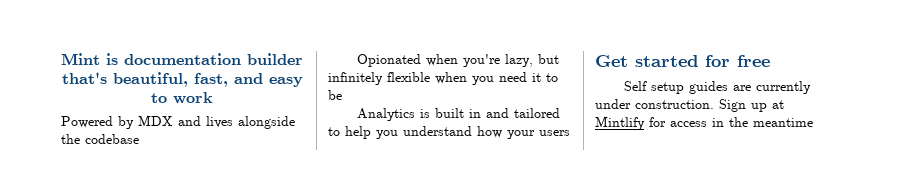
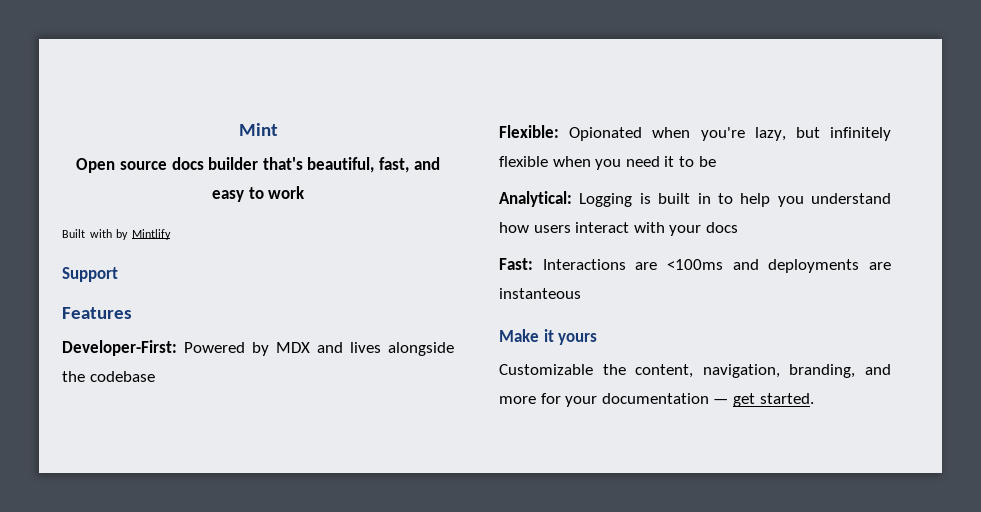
- Mint is documentation builder that's beautiful, fast, and easy to work
+ Mint
+ Open source docs builder that's beautiful, fast, and easy to work
- Powered by MDX and lives alongside the codebase
+ Built with by Mintlify
+ Support
+ Features
+ Developer-First: Powered by MDX and lives alongside the codebase
- Opionated when you're lazy, but infinitely flexible when you need it to be
+ Flexible: Opionated when you're lazy, but infinitely flexible when you need it to be
- Analytics is built in and tailored to help you understand how your users
- Get started for free
- Self setup guides are currently under construction. Sign up at Mintlify for access in the meantime
+ Analytical: Logging is built in to help you understand how users interact with your docs
+ Fast: Interactions are <100ms and deployments are instanteous
+ Make it yours
+ Customizable the content, navigation, branding, and more for your documentation — get started.

